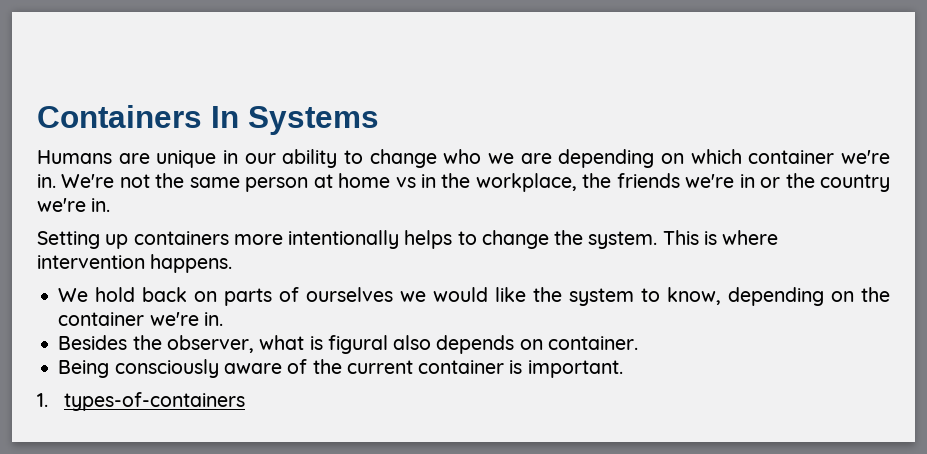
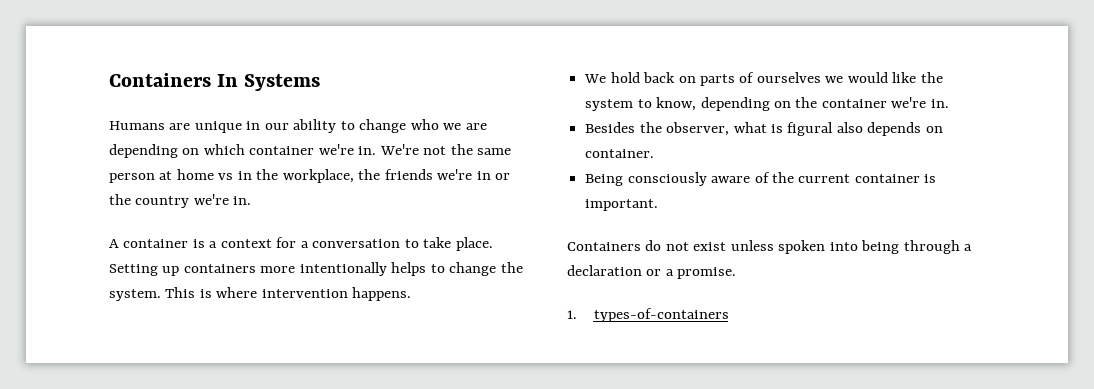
+ A container is a context for a conversation to take place.
+ Containers do not exist unless spoken into being through a declaration or a promise.

